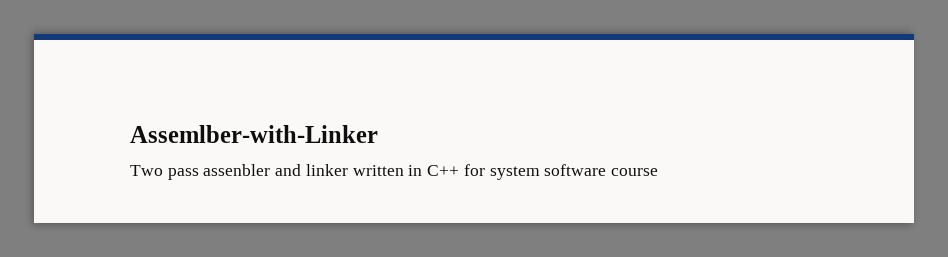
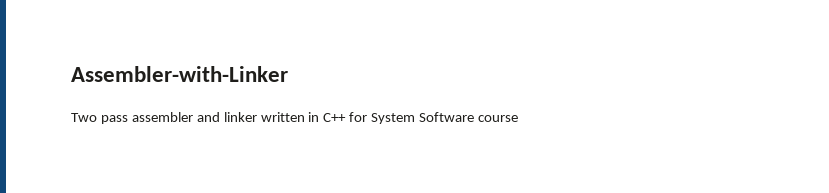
- Assemlber-with-Linker
+ Assembler-with-Linker
- Two pass assenbler and linker written in C++ for system software course
+ Two pass assembler and linker written in C++ for System Software course

